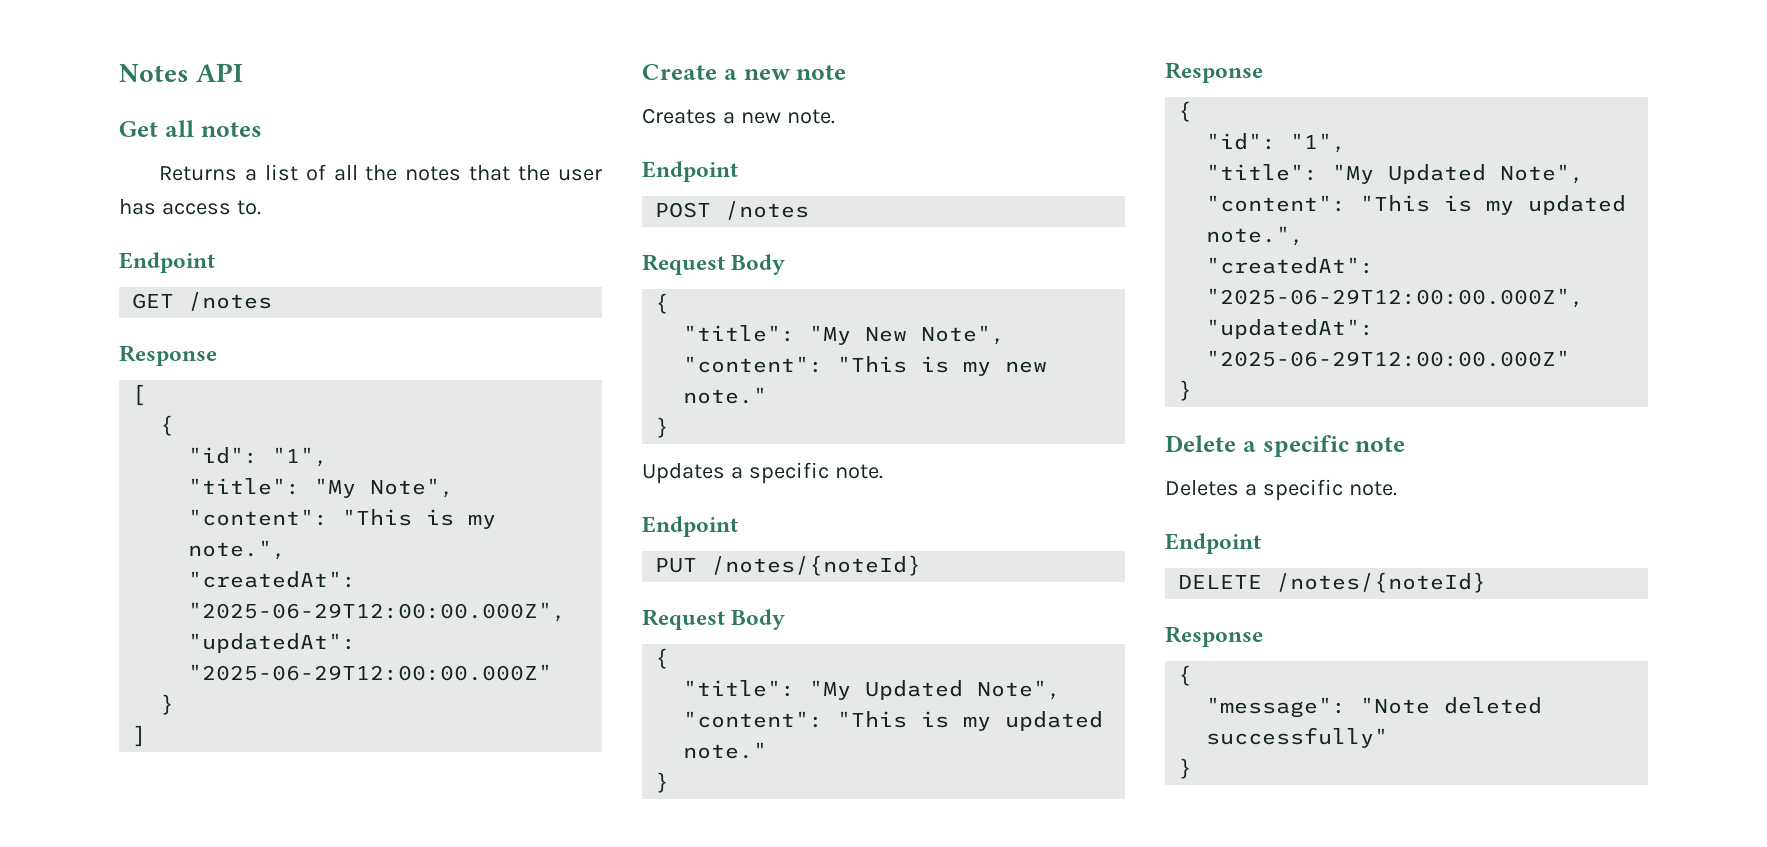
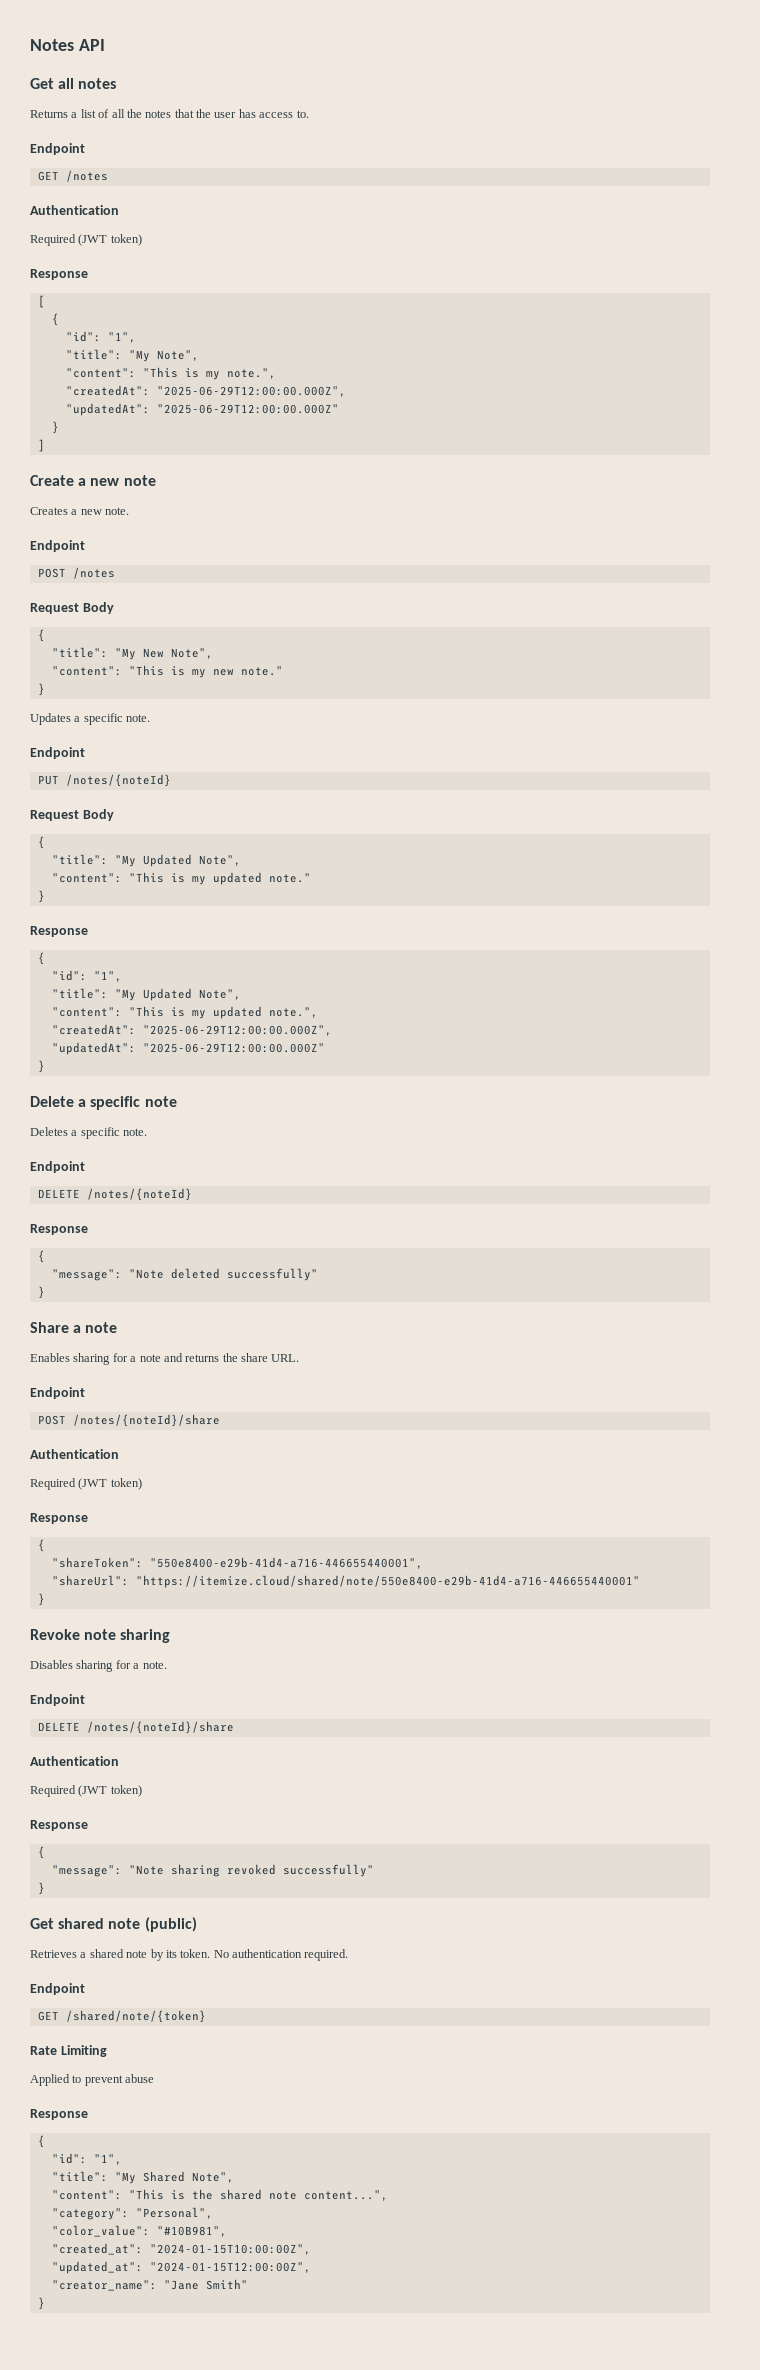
  GET /notes
+ Authentication
+ Required (JWT token)
+ Share a note
+ Enables sharing for a note and returns the share URL.
+ Endpoint
+ POST /notes/{noteId}/share
+ Authentication
+ Required (JWT token)
+ Response
+ {
+ "shareToken": "550e8400-e29b-41d4-a716-446655440001",
+ "shareUrl": "https://itemize.cloud/shared/note/550e8400-e29b-41d4-a716-446655440001"
+ }
+ Revoke note sharing
+ Disables sharing for a note.
+ Endpoint
+ DELETE /notes/{noteId}/share
+ Authentication
+ Required (JWT token)
+ Response
+ {
+ "message": "Note sharing revoked successfully"
+ }
+ Get shared note (public)
+ Retrieves a shared note by its token. No authentication required.
+ Endpoint
+ GET /shared/note/{token}
+ Rate Limiting
+ Applied to prevent abuse
+ Response
+ {
+ "id": "1",
+ "title": "My Shared Note",
+ "content": "This is the shared note content...",
+ "category": "Personal",
+ "color_value": "#10B981",
+ "created_at": "2024-01-15T10:00:00Z",
+ "updated_at": "2024-01-15T12:00:00Z",
+ "creator_name": "Jane Smith"
+ }

